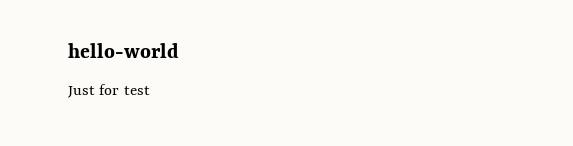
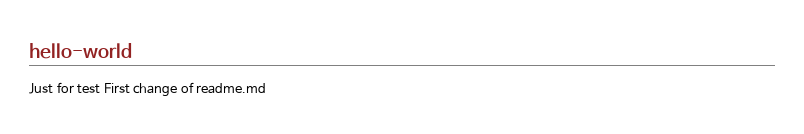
- Just for test
+ Just for test First change of readme.md

